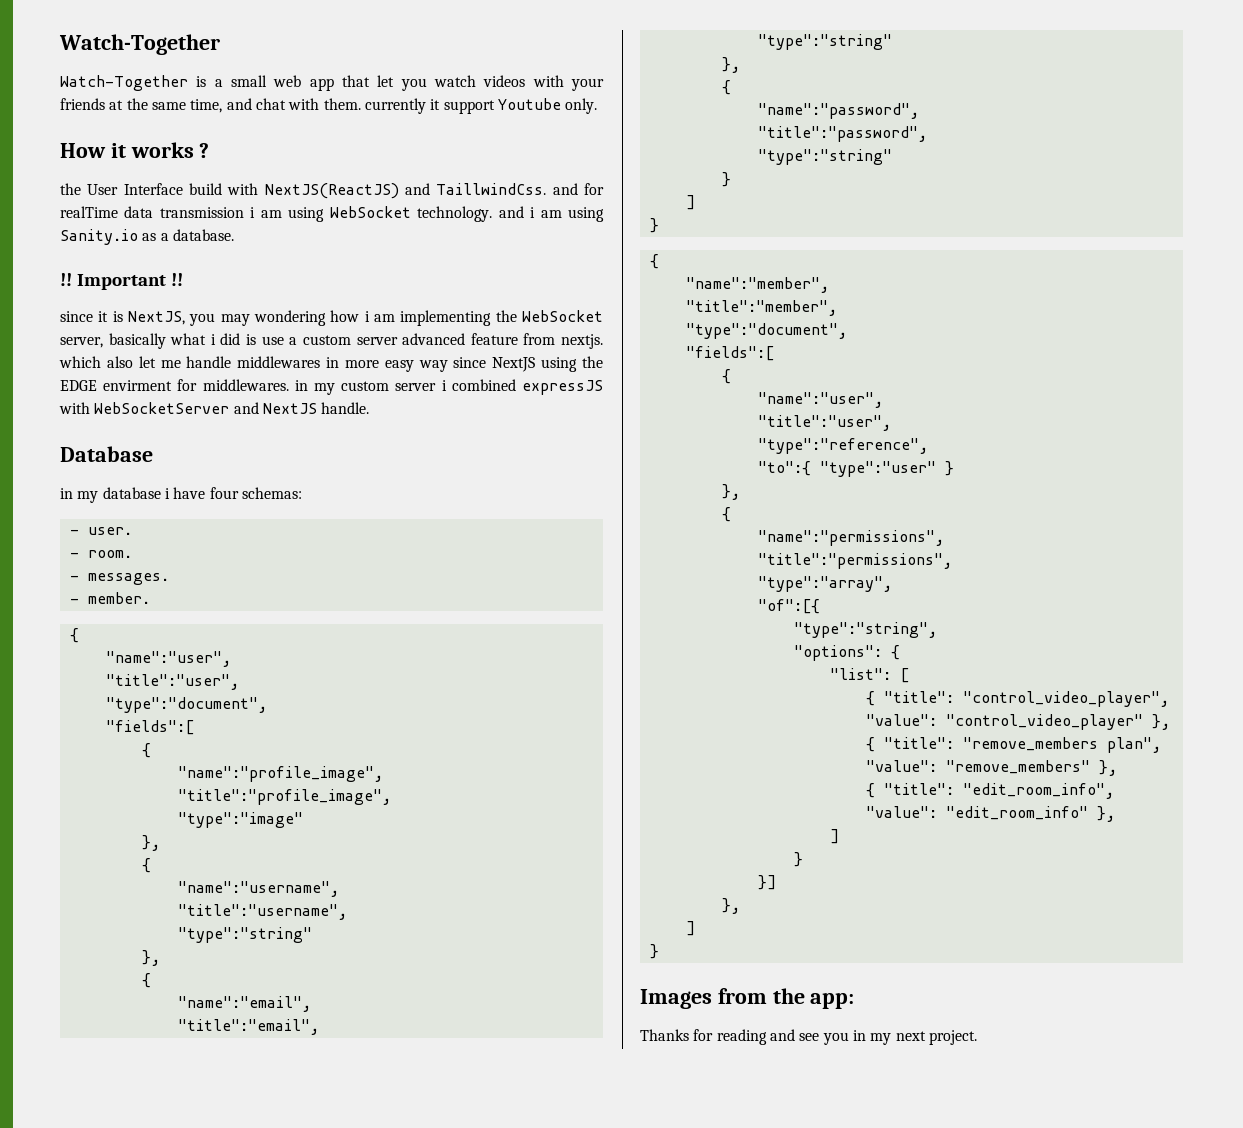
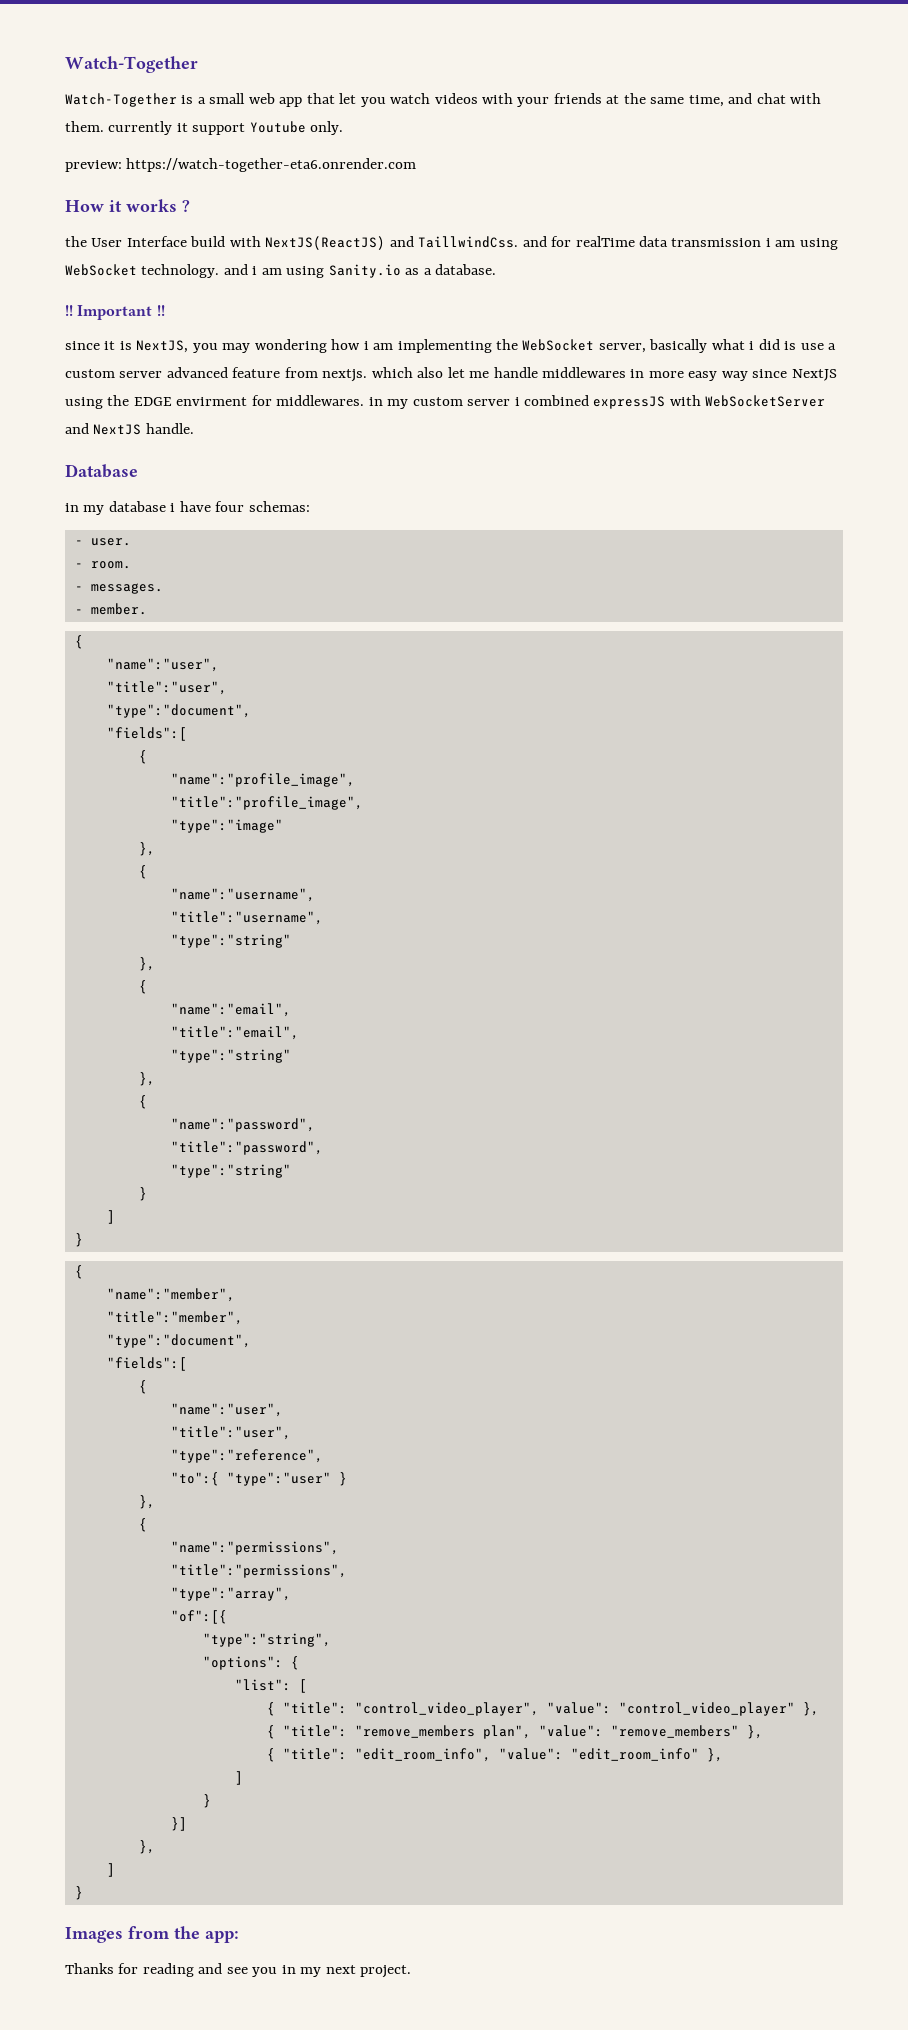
+ preview: https://watch-together-eta6.onrender.com

